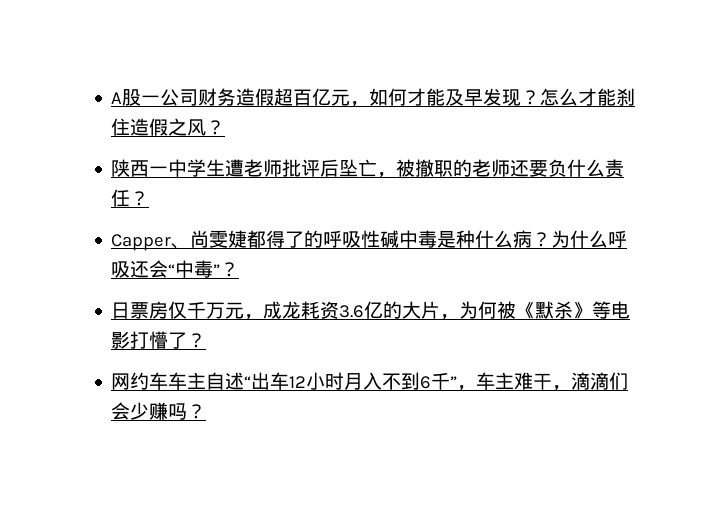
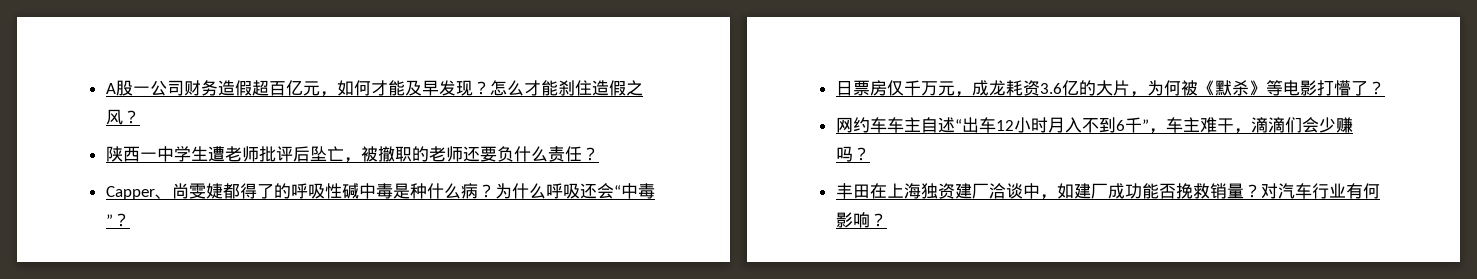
+ 丰田在上海独资建厂洽谈中，如建厂成功能否挽救销量？对汽车行业有何影响？

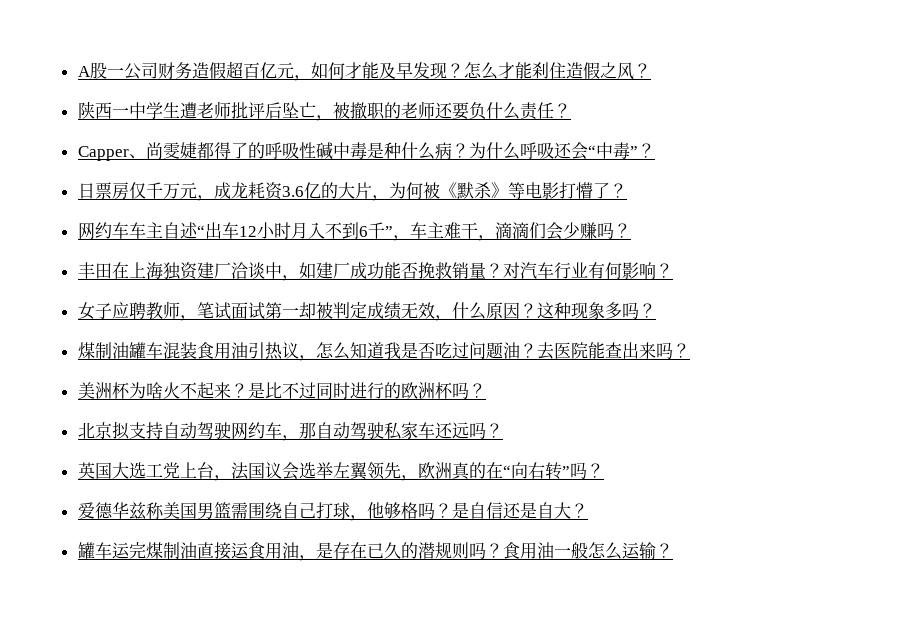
+ 女子应聘教师，笔试面试第一却被判定成绩无效，什么原因？这种现象多吗？
+ 煤制油罐车混装食用油引热议，怎么知道我是否吃过问题油？去医院能查出来吗？
+ 美洲杯为啥火不起来？是比不过同时进行的欧洲杯吗？
+ 北京拟支持自动驾驶网约车，那自动驾驶私家车还远吗？
+ 英国大选工党上台，法国议会选举左翼领先，欧洲真的在“向右转”吗？
+ 爱德华兹称美国男篮需围绕自己打球，他够格吗？是自信还是自大？
+ 罐车运完煤制油直接运食用油，是存在已久的潜规则吗？食用油一般怎么运输？

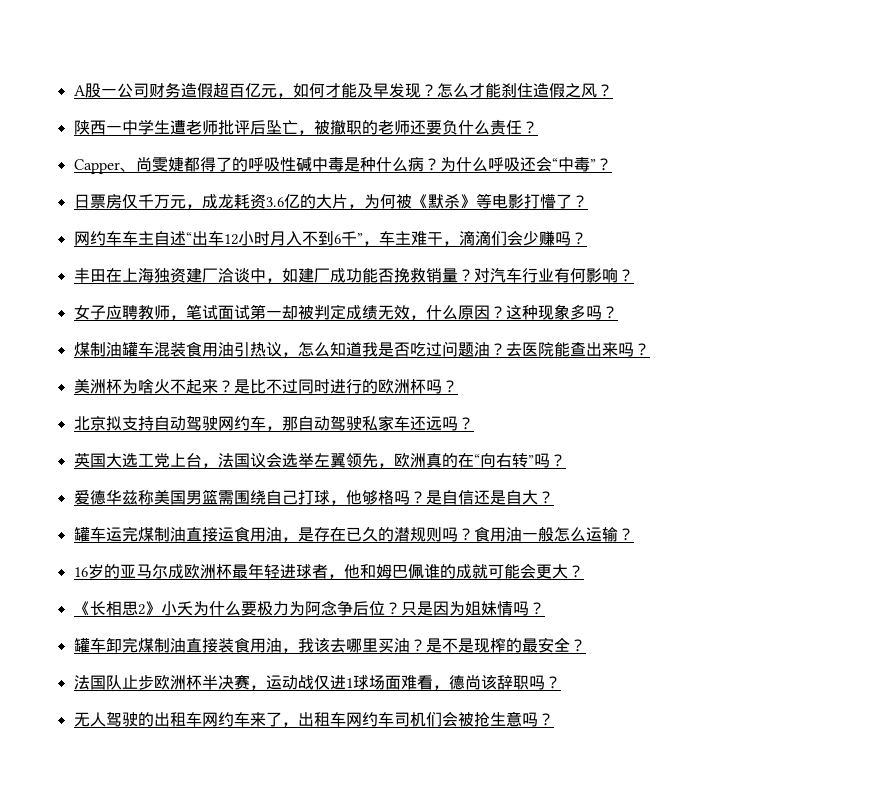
+ 16岁的亚马尔成欧洲杯最年轻进球者，他和姆巴佩谁的成就可能会更大？
+ 《长相思2》小夭为什么要极力为阿念争后位？只是因为姐妹情吗？
+ 罐车卸完煤制油直接装食用油，我该去哪里买油？是不是现榨的最安全？
+ 法国队止步欧洲杯半决赛，运动战仅进1球场面难看，德尚该辞职吗？
+ 无人驾驶的出租车网约车来了，出租车网约车司机们会被抢生意吗？

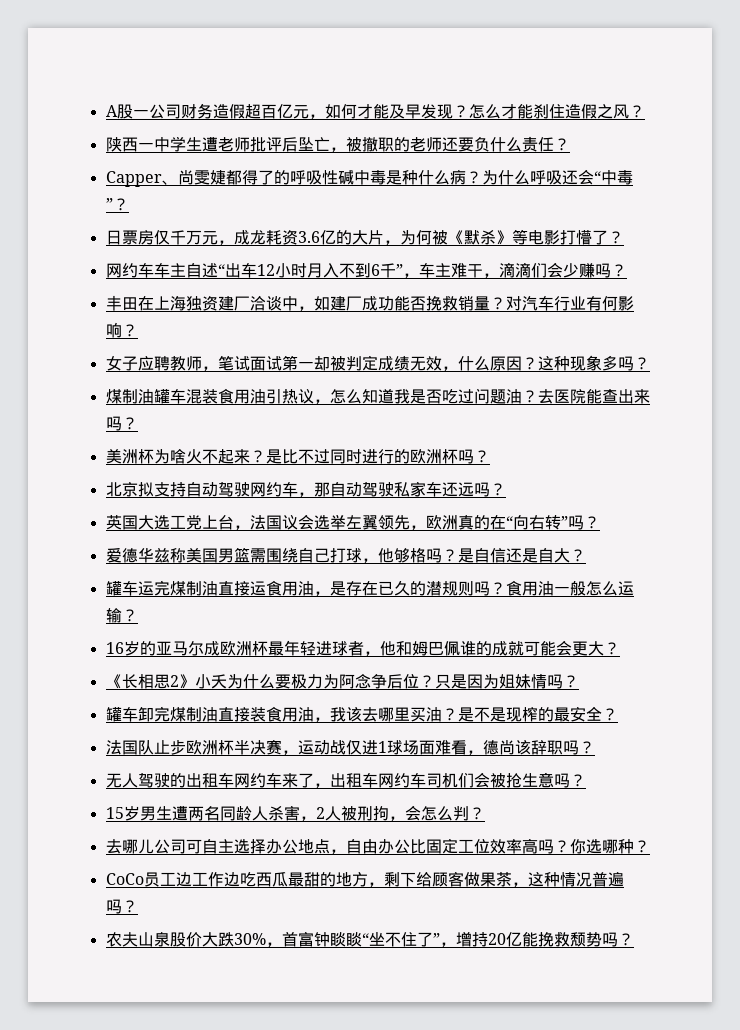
+ 15岁男生遭两名同龄人杀害，2人被刑拘，会怎么判？
+ 去哪儿公司可自主选择办公地点，自由办公比固定工位效率高吗？你选哪种？
+ CoCo员工边工作边吃西瓜最甜的地方，剩下给顾客做果茶，这种情况普遍吗？
+ 农夫山泉股价大跌30%，首富钟睒睒“坐不住了”，增持20亿能挽救颓势吗？

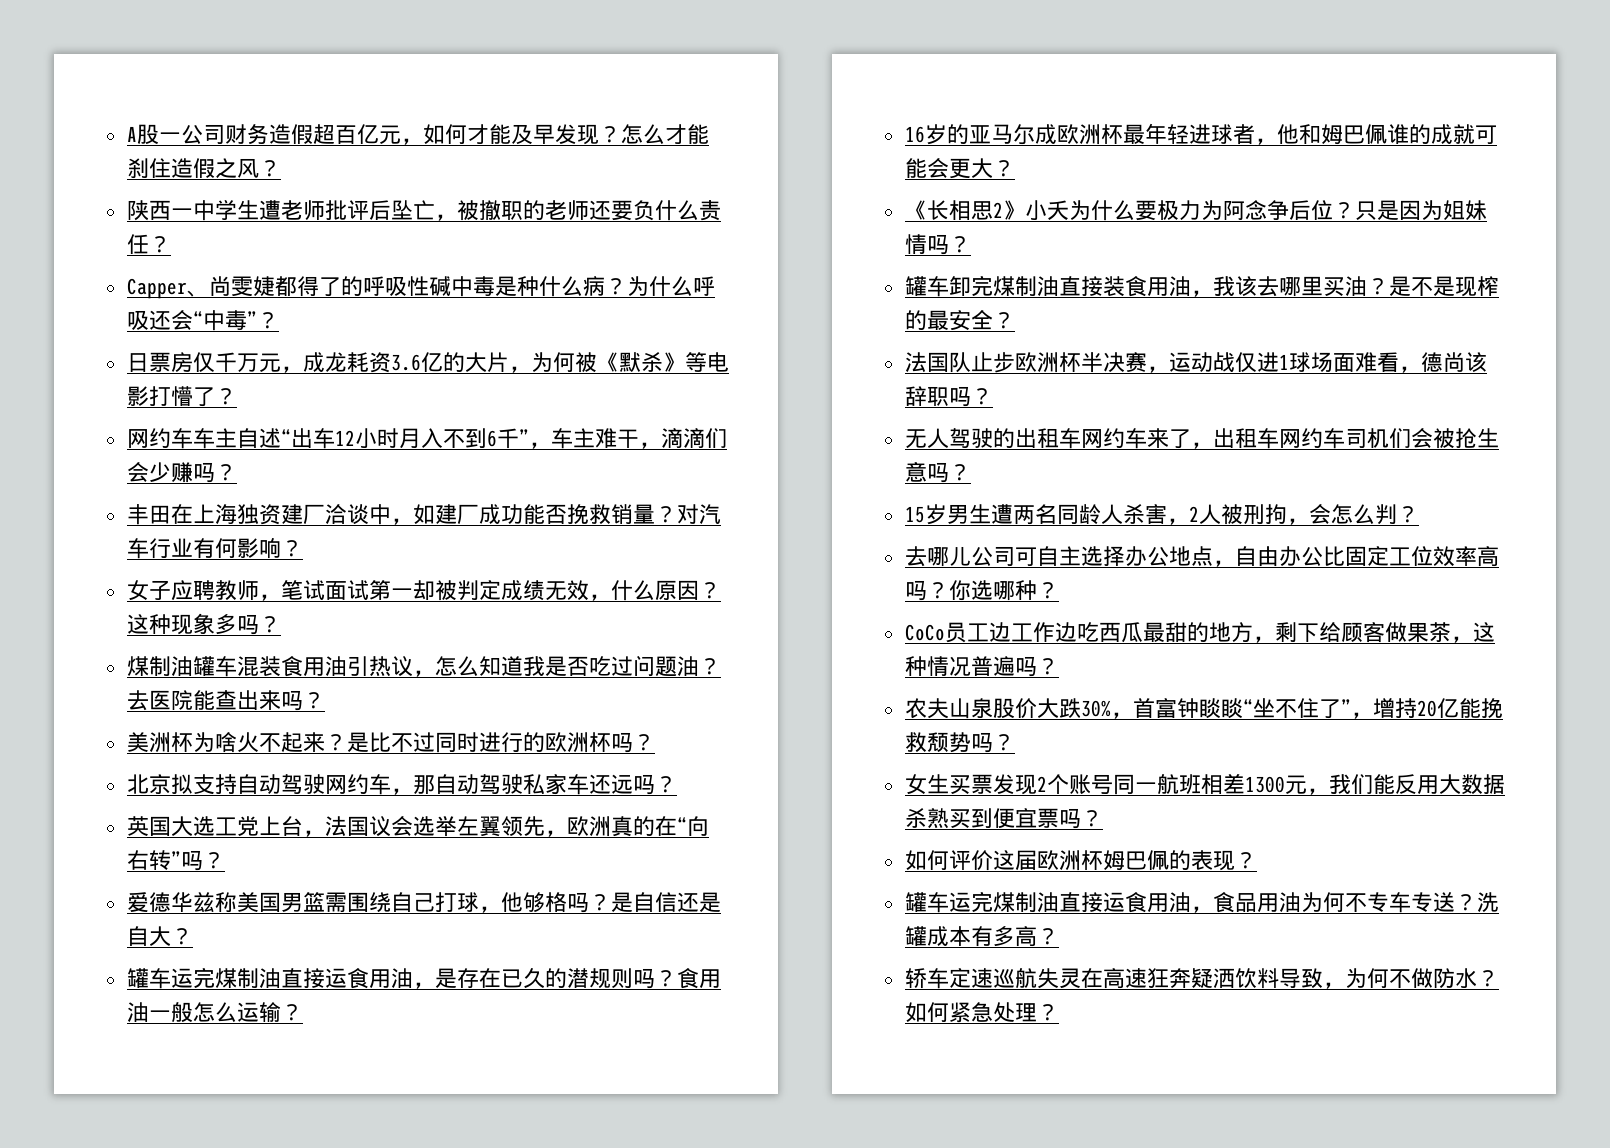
+ 女生买票发现2个账号同一航班相差1300元，我们能反用大数据杀熟买到便宜票吗？
+ 如何评价这届欧洲杯姆巴佩的表现？
+ 罐车运完煤制油直接运食用油，食品用油为何不专车专送？洗罐成本有多高？
+ 轿车定速巡航失灵在高速狂奔疑洒饮料导致，为何不做防水？如何紧急处理？

